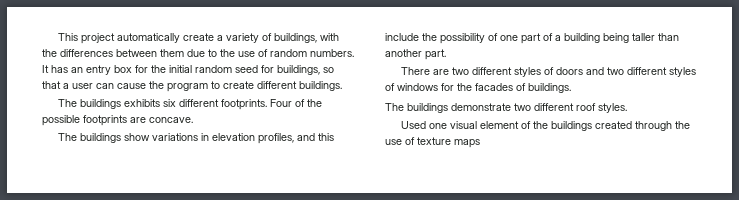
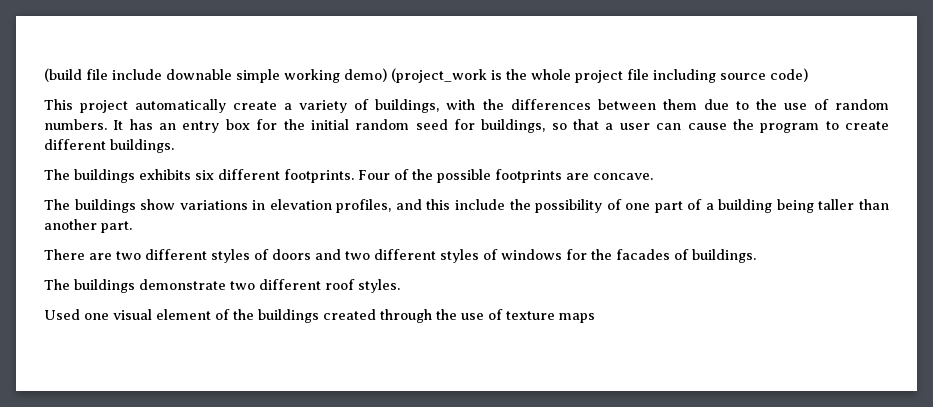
+ (build file include downable simple working demo) (project_work is the whole project file including source code)

